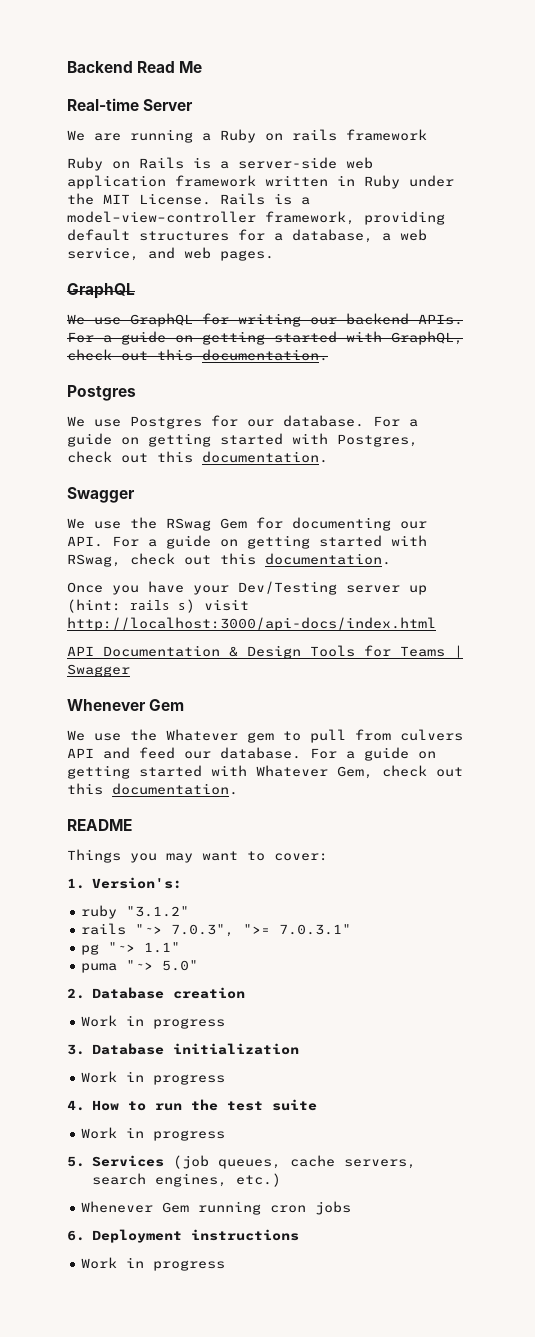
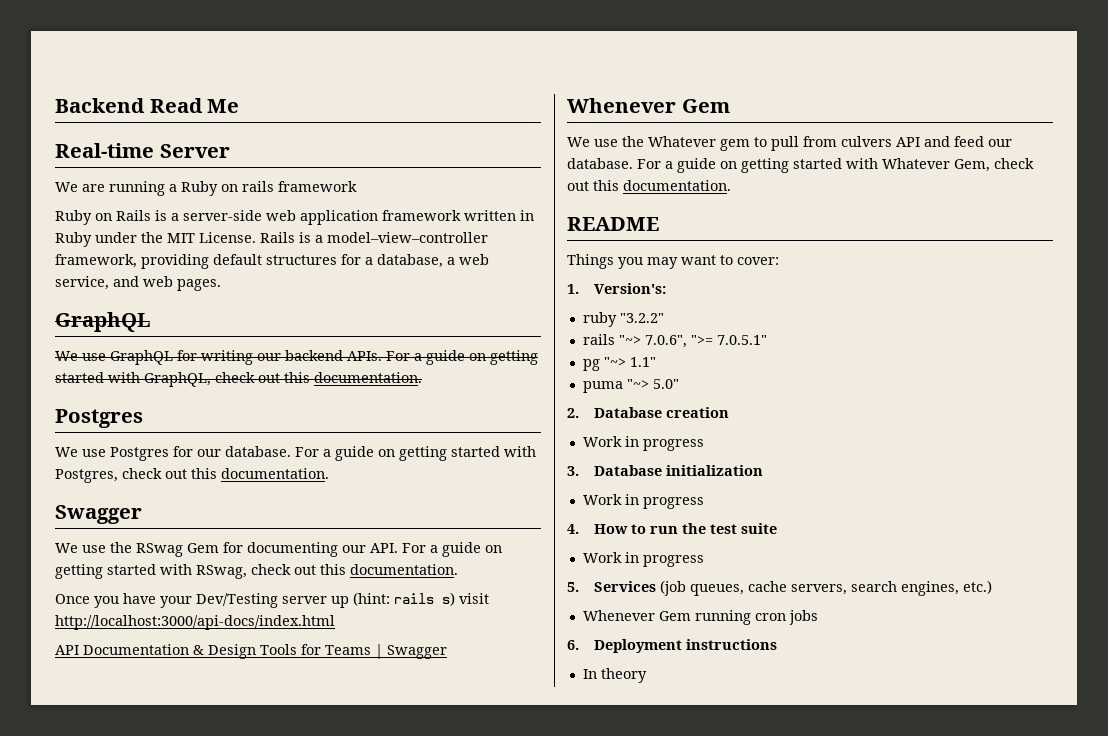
- ruby "3.1.2"
+ ruby "3.2.2"
- rails "~> 7.0.3", ">= 7.0.3.1"
+ rails "~> 7.0.6", ">= 7.0.5.1"
  6. Deployment instructions
- Work in progress
+ In theory

